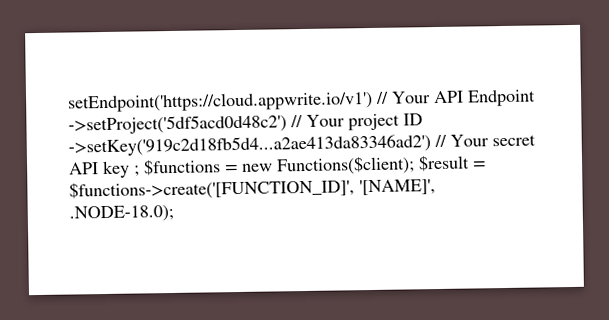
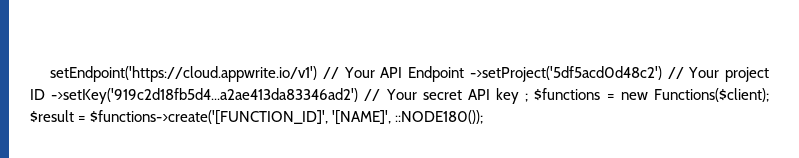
- setEndpoint('https://cloud.appwrite.io/v1') // Your API Endpoint ->setProject('5df5acd0d48c2') // Your project ID ->setKey('919c2d18fb5d4...a2ae413da83346ad2') // Your secret API key ; $functions = new Functions($client); $result = $functions->create('[FUNCTION_ID]', '[NAME]', .NODE-18.0);
+ setEndpoint('https://cloud.appwrite.io/v1') // Your API Endpoint ->setProject('5df5acd0d48c2') // Your project ID ->setKey('919c2d18fb5d4...a2ae413da83346ad2') // Your secret API key ; $functions = new Functions($client); $result = $functions->create('[FUNCTION_ID]', '[NAME]', ::NODE180());

